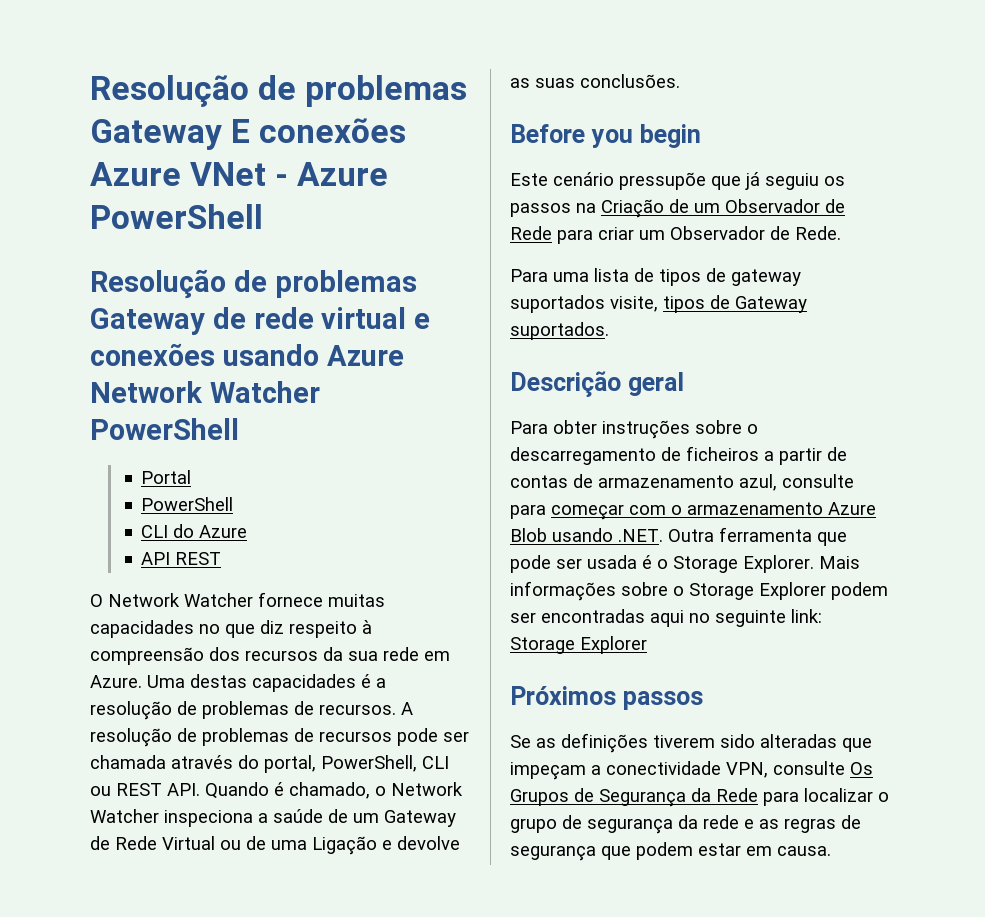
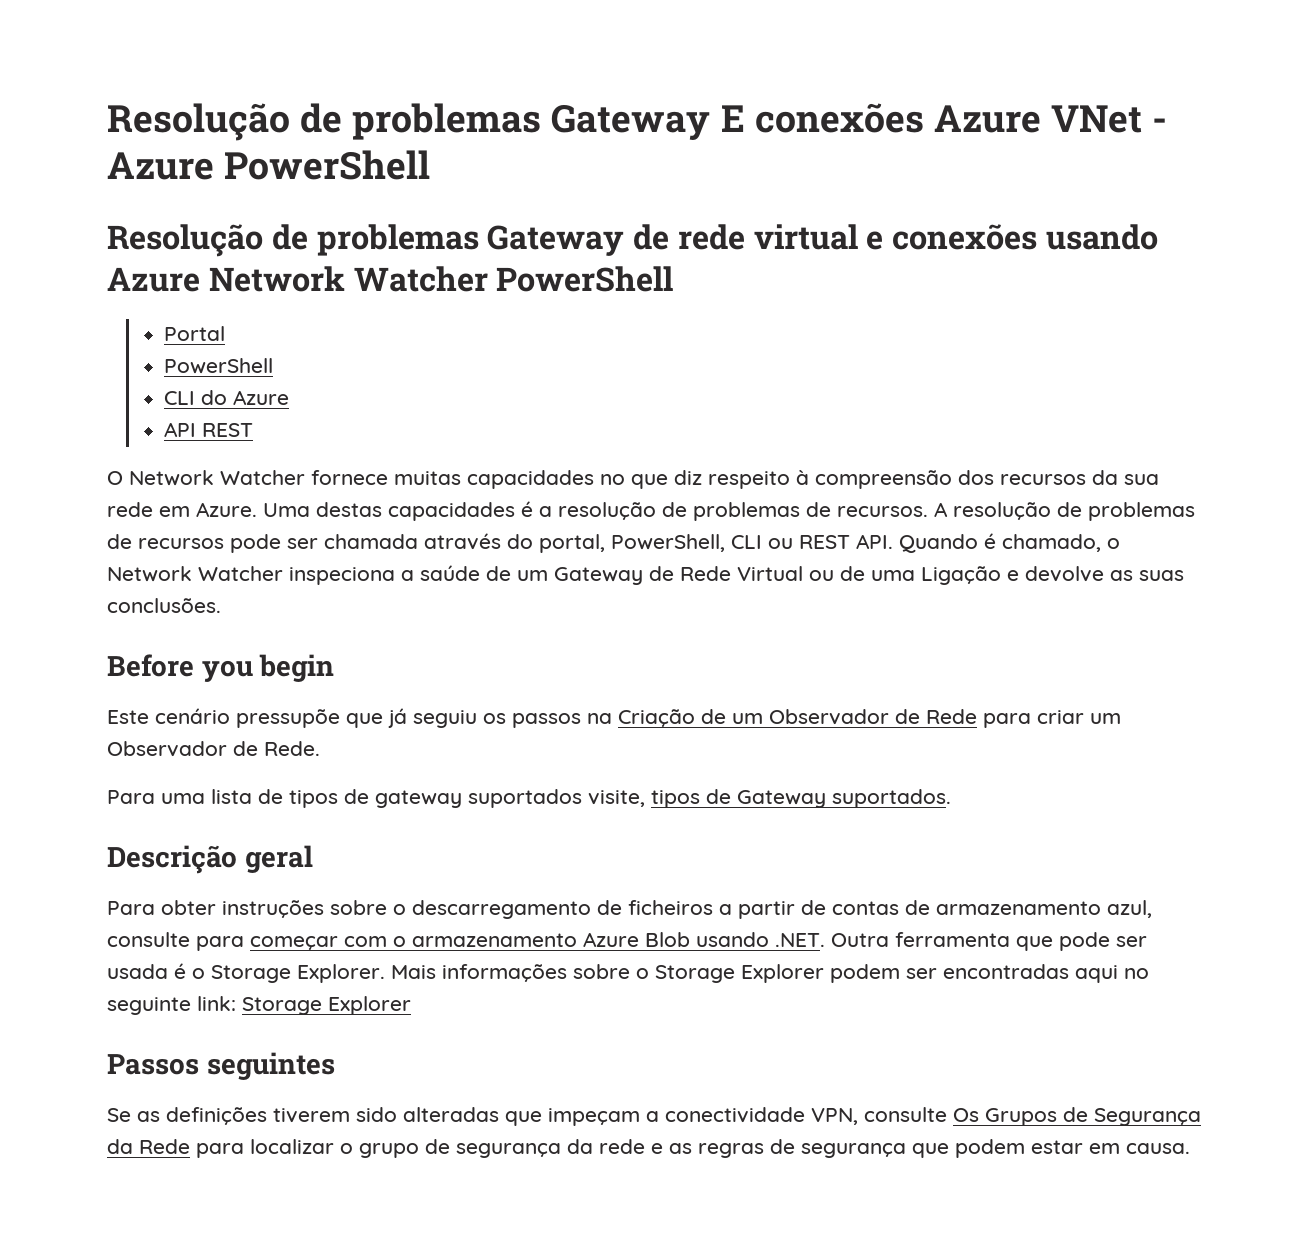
- Próximos passos
+ Passos seguintes

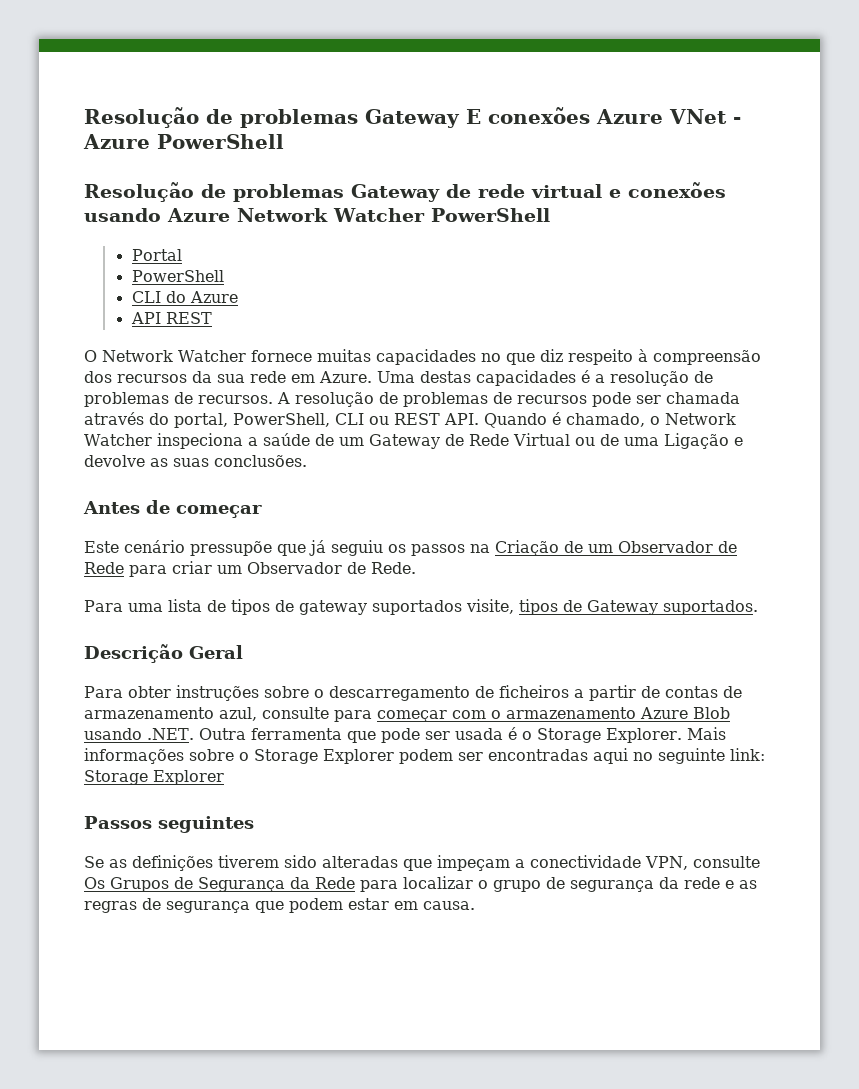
- Before you begin
+ Antes de começar
- Descrição geral
+ Descrição Geral

